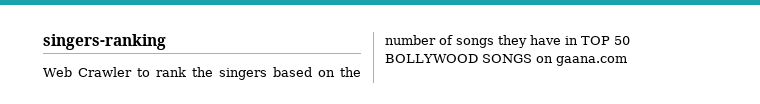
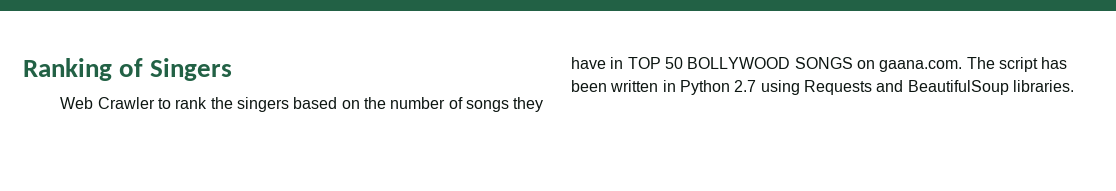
- singers-ranking
+ Ranking of Singers
- Web Crawler to rank the singers based on the number of songs they have in TOP 50 BOLLYWOOD SONGS on gaana.com
+ Web Crawler to rank the singers based on the number of songs they have in TOP 50 BOLLYWOOD SONGS on gaana.com. The script has been written in Python 2.7 using Requests and BeautifulSoup libraries.

